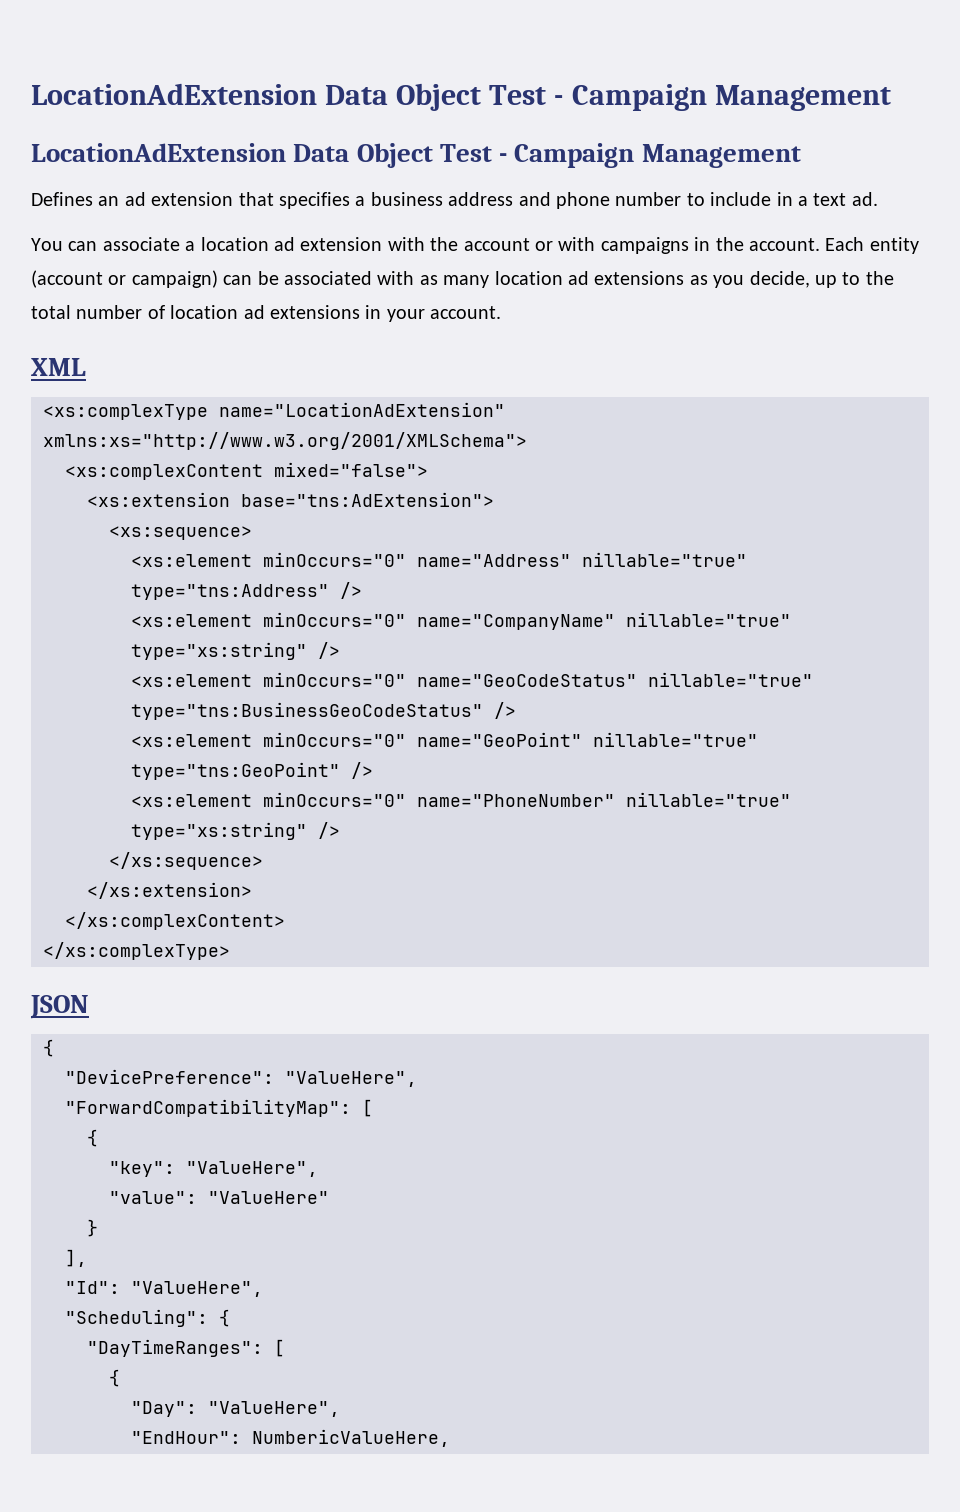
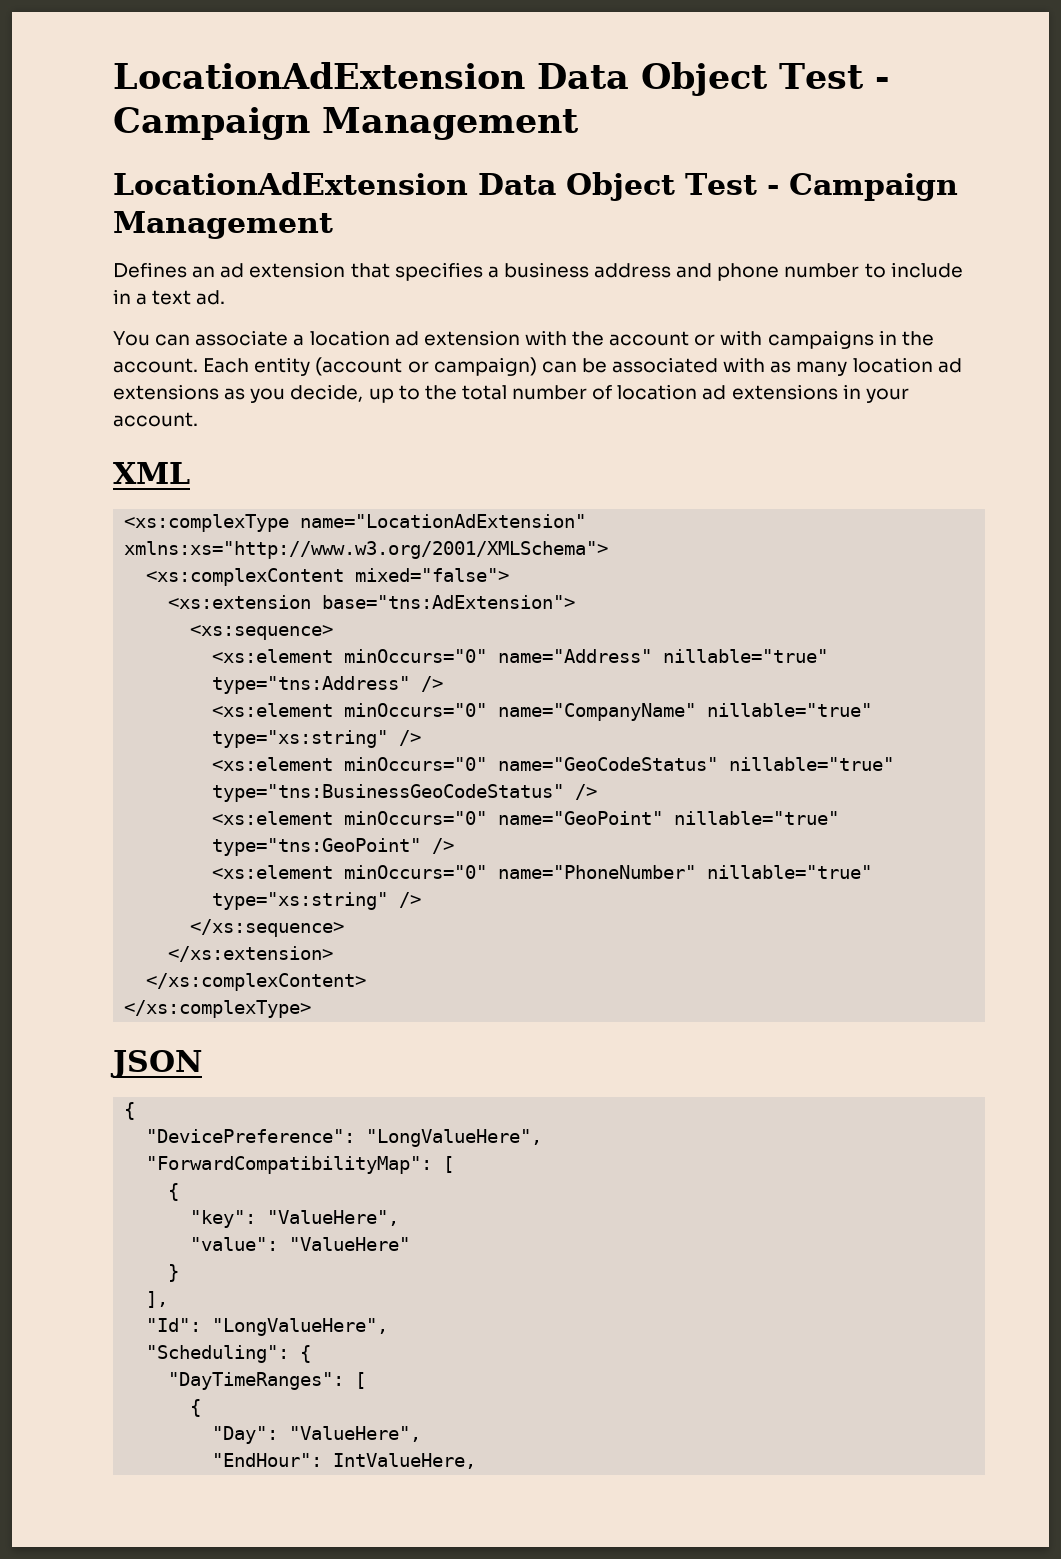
- "DevicePreference": "ValueHere",
+ "DevicePreference": "LongValueHere",
- "Id": "ValueHere",
+ "Id": "LongValueHere",
- "EndHour": NumbericValueHere,
+ "EndHour": IntValueHere,

